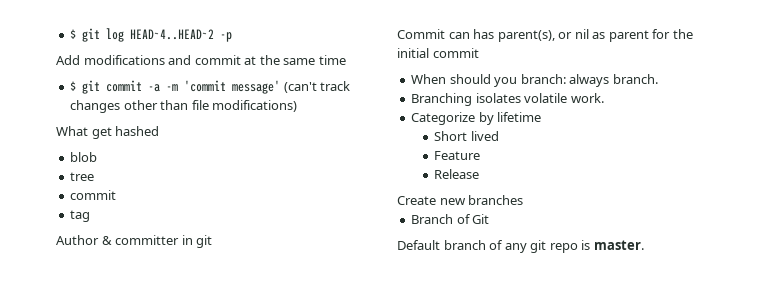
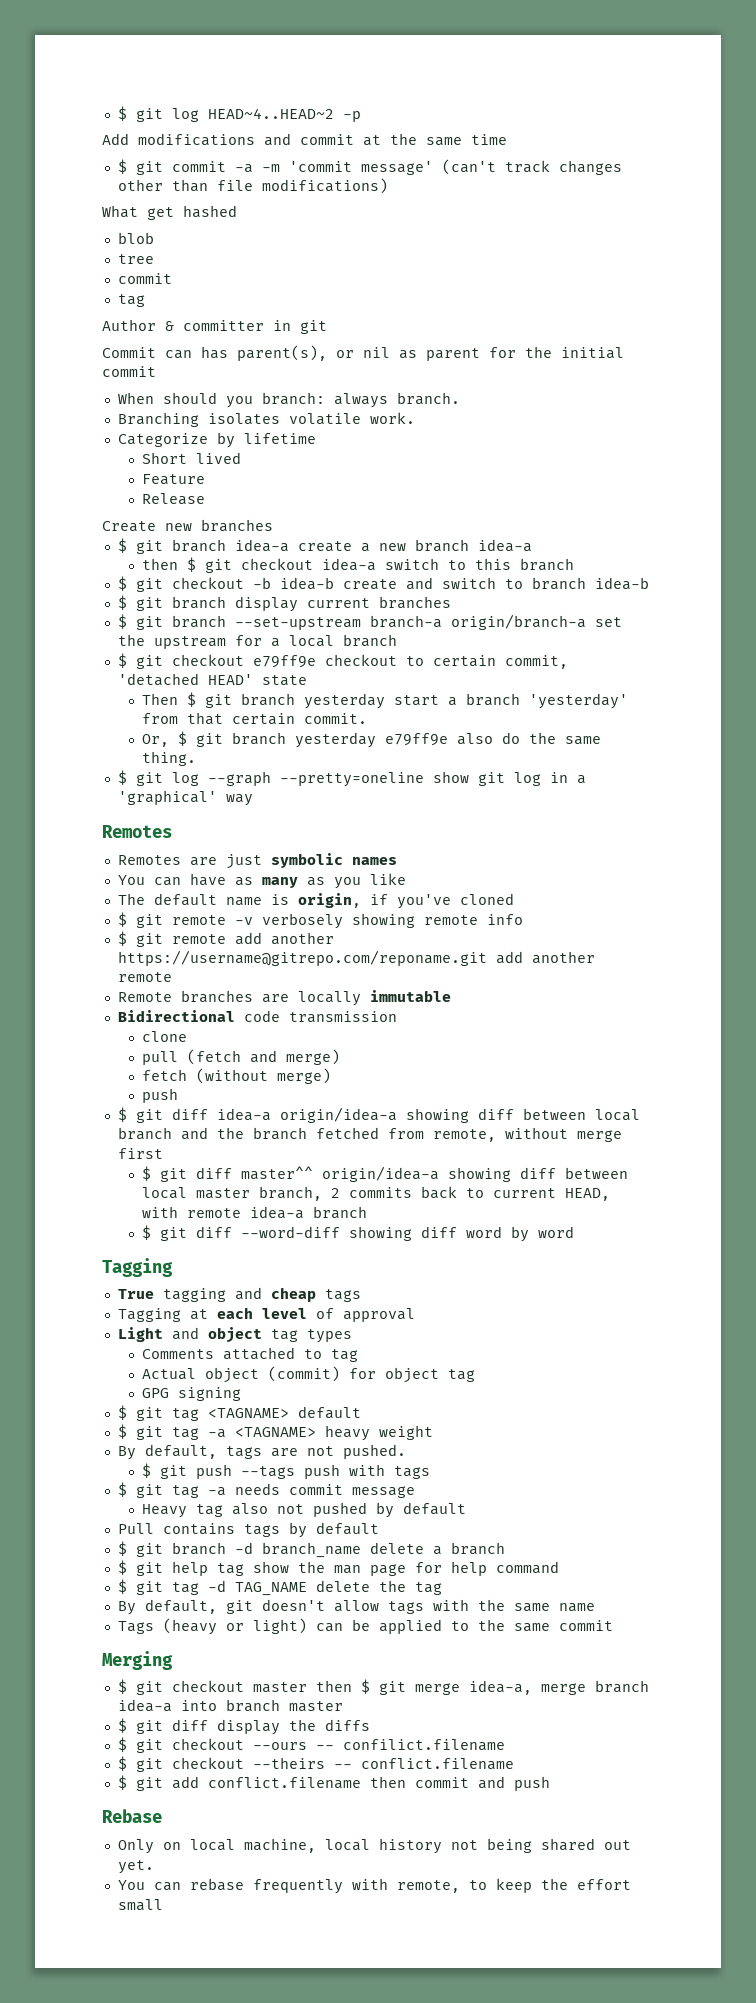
- Branch of Git
- Default branch of any git repo is master.
+ $ git branch idea-a create a new branch idea-a
+ then $ git checkout idea-a switch to this branch
+ $ git checkout -b idea-b create and switch to branch idea-b
+ $ git branch display current branches
+ $ git branch --set-upstream branch-a origin/branch-a set the upstream for a local branch
+ $ git checkout e79ff9e checkout to certain commit, 'detached HEAD' state
+ Then $ git branch yesterday start a branch 'yesterday' from that certain commit.
+ Or, $ git branch yesterday e79ff9e also do the same thing.
+ $ git log --graph --pretty=oneline show git log in a 'graphical' way
+ Remotes
+ Remotes are just symbolic names
+ You can have as many as you like
+ The default name is origin, if you've cloned
+ $ git remote -v verbosely showing remote info
+ $ git remote add another https://username@gitrepo.com/reponame.git add another remote
+ Remote branches are locally immutable
+ Bidirectional code transmission
+ clone
+ pull (fetch and merge)
+ fetch (without merge)
+ push
+ $ git diff idea-a origin/idea-a showing diff between local branch and the branch fetched from remote, without merge first
+ $ git diff master^^ origin/idea-a showing diff between local master branch, 2 commits back to current HEAD, with remote idea-a branch
+ $ git diff --word-diff showing diff word by word
+ Tagging
+ True tagging and cheap tags
+ Tagging at each level of approval
+ Light and object tag types
+ Comments attached to tag
+ Actual object (commit) for object tag
+ GPG signing
+ $ git tag <TAGNAME> default
+ $ git tag -a <TAGNAME> heavy weight
+ By default, tags are not pushed.
+ $ git push --tags push with tags
+ $ git tag -a needs commit message
+ Heavy tag also not pushed by default
+ Pull contains tags by default
+ $ git branch -d branch_name delete a branch
+ $ git help tag show the man page for help command
+ $ git tag -d TAG_NAME delete the tag
+ By default, git doesn't allow tags with the same name
+ Tags (heavy or light) can be applied to the same commit
+ Merging
+ $ git checkout master then $ git merge idea-a, merge branch idea-a into branch master
+ $ git diff display the diffs
+ $ git checkout --ours -- confilict.filename
+ $ git checkout --theirs -- conflict.filename
+ $ git add conflict.filename then commit and push
+ Rebase
+ Only on local machine, local history not being shared out yet.
+ You can rebase frequently with remote, to keep the effort small

